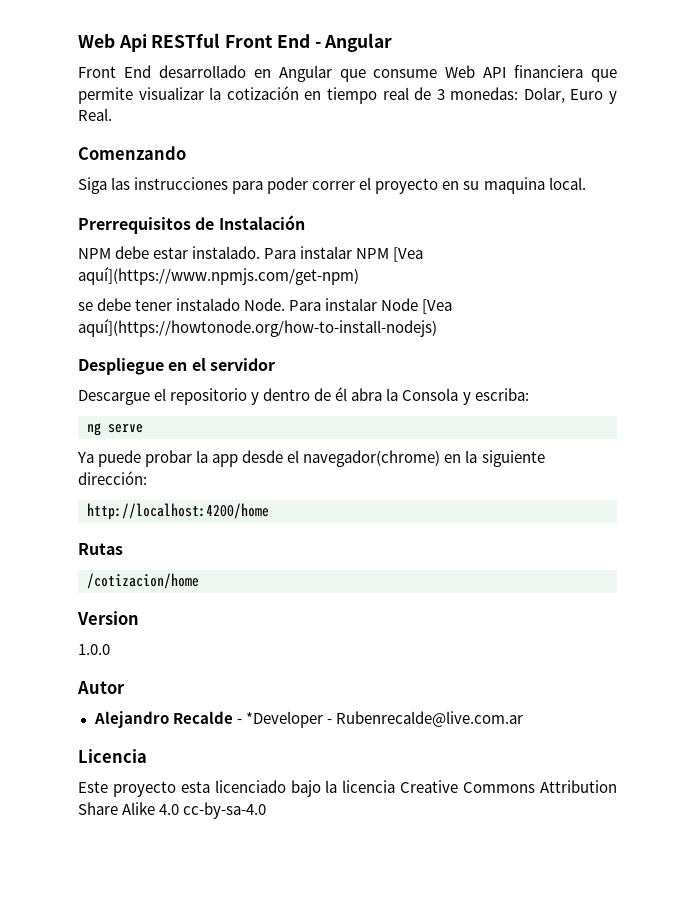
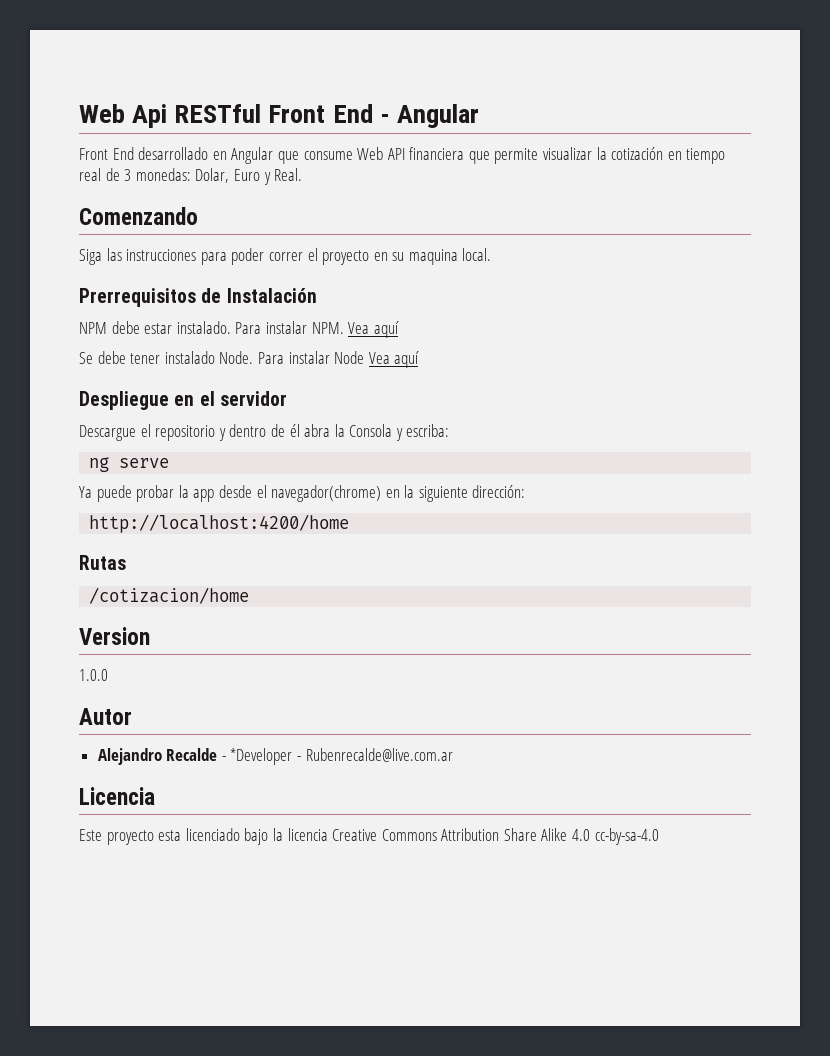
- Para instalar NPM [Vea aquí](https://www.npmjs.com/get-npm)
- se debe tener instalado Node.
+ Para instalar NPM. Vea aquí
+ Se debe tener instalado Node.
- Para instalar Node [Vea aquí](https://howtonode.org/how-to-install-nodejs)
+ Para instalar Node Vea aquí

